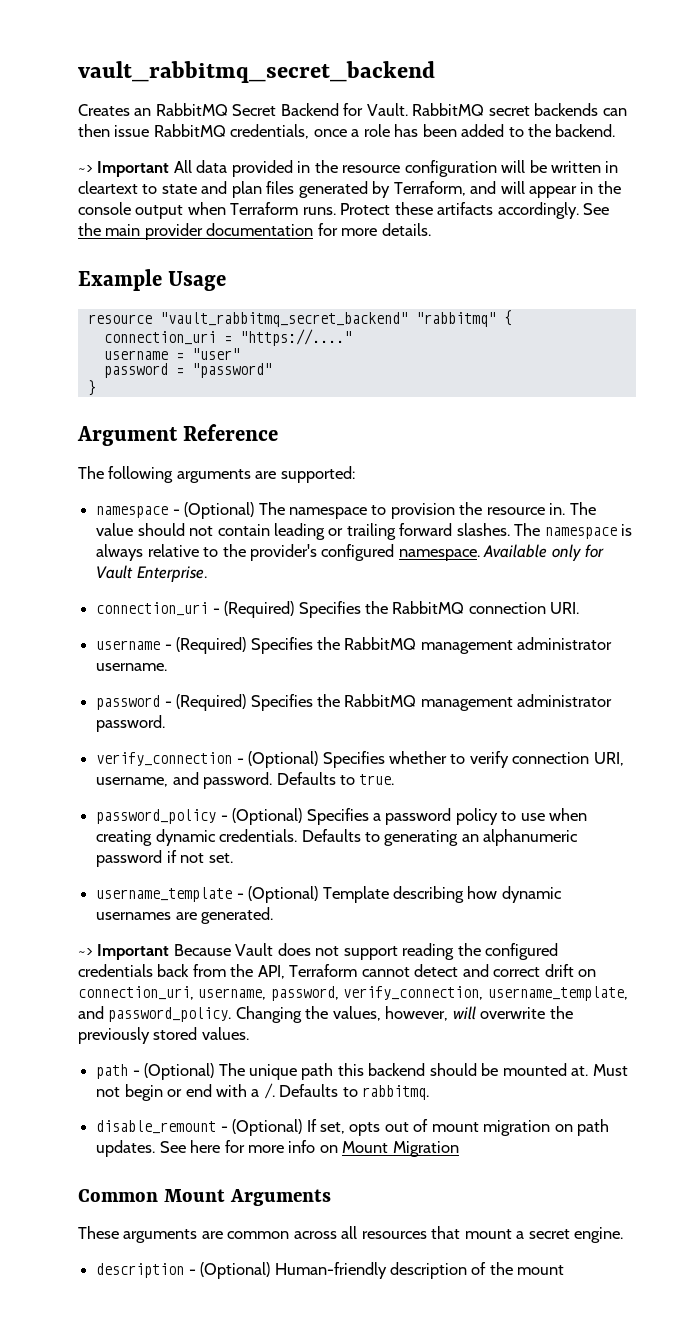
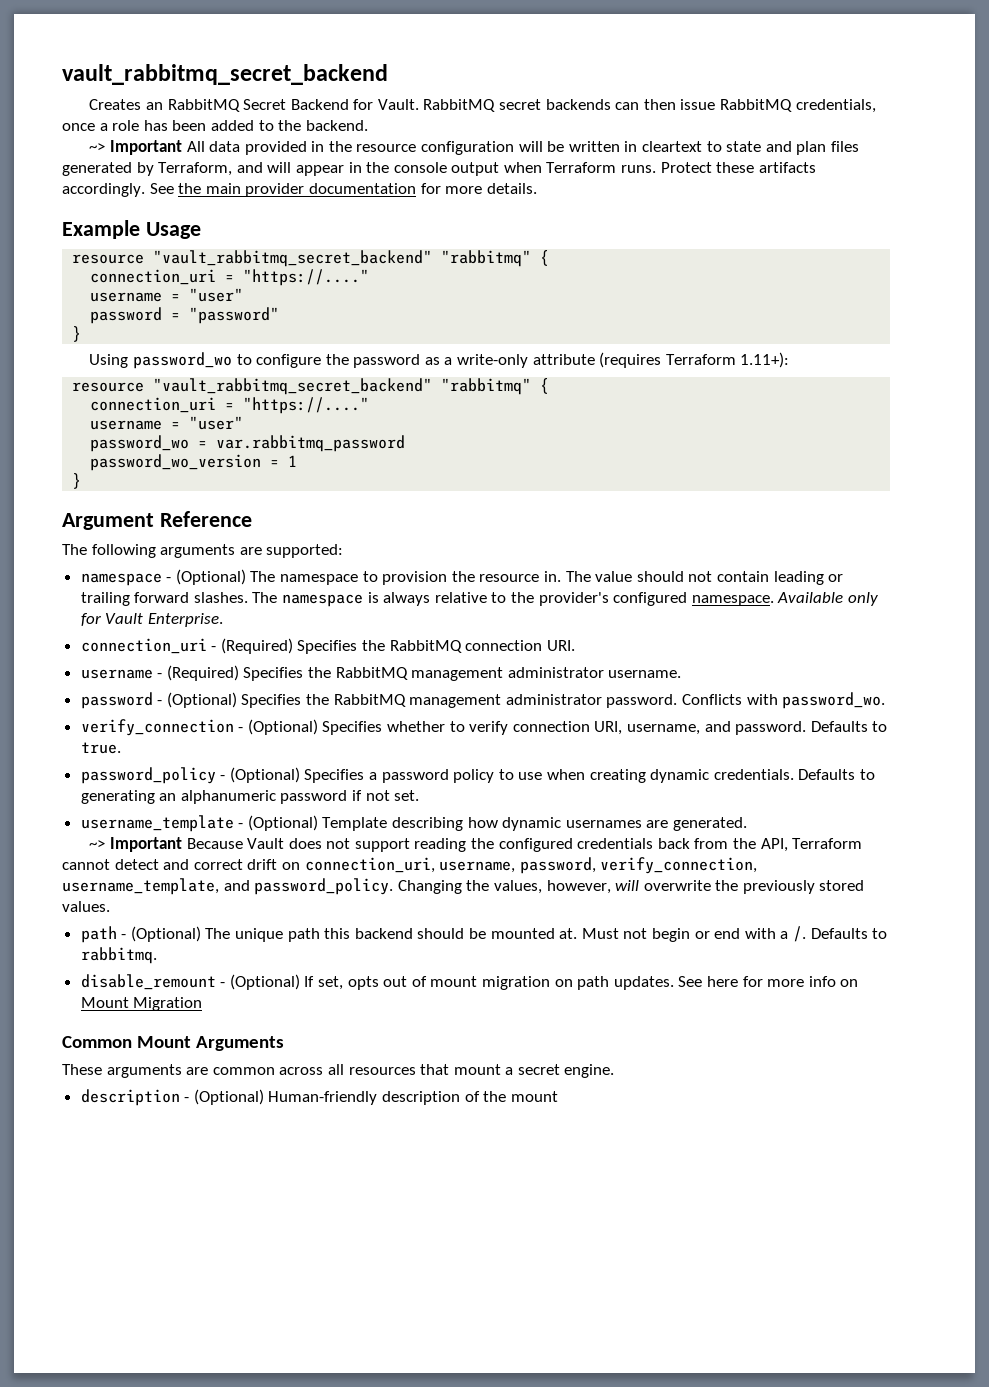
+ Using password_wo to configure the password as a write-only attribute (requires Terraform 1.11+):
+ resource "vault_rabbitmq_secret_backend" "rabbitmq" {
+ connection_uri = "https://...."
+ username = "user"
+ password_wo = var.rabbitmq_password
+ password_wo_version = 1
+ }
- password - (Required) Specifies the RabbitMQ management administrator password.
+ password - (Optional) Specifies the RabbitMQ management administrator password. Conflicts with password_wo.

